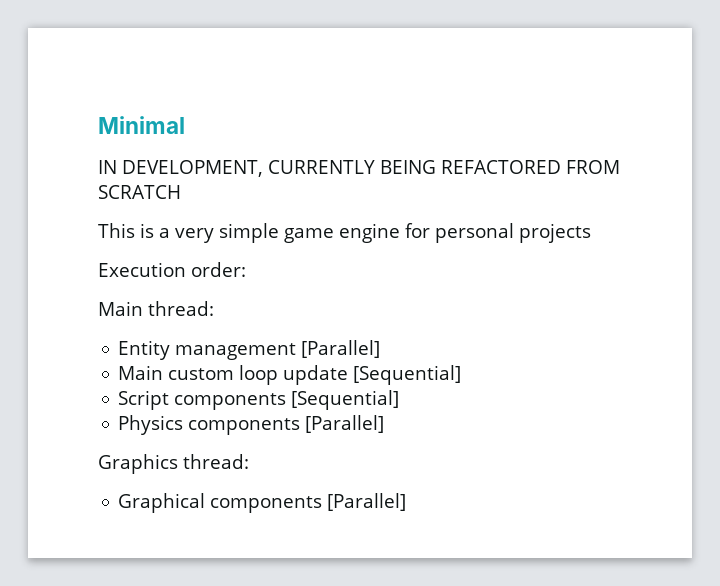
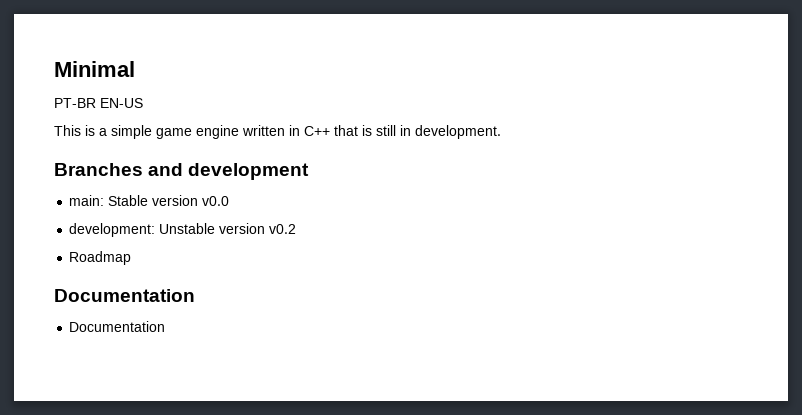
- IN DEVELOPMENT, CURRENTLY BEING REFACTORED FROM SCRATCH
+ PT-BR EN-US
- This is a very simple game engine for personal projects
- Execution order:
- Main thread:
- Entity management [Parallel]
- Main custom loop update [Sequential]
- Script components [Sequential]
- Physics components [Parallel]
- Graphics thread:
- Graphical components [Parallel]
+ This is a simple game engine written in C++ that is still in development.
+ Branches and development
+ main: Stable version v0.0
+ development: Unstable version v0.2
+ Roadmap
+ Documentation
+ Documentation

